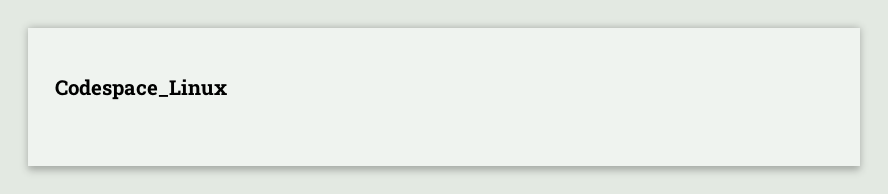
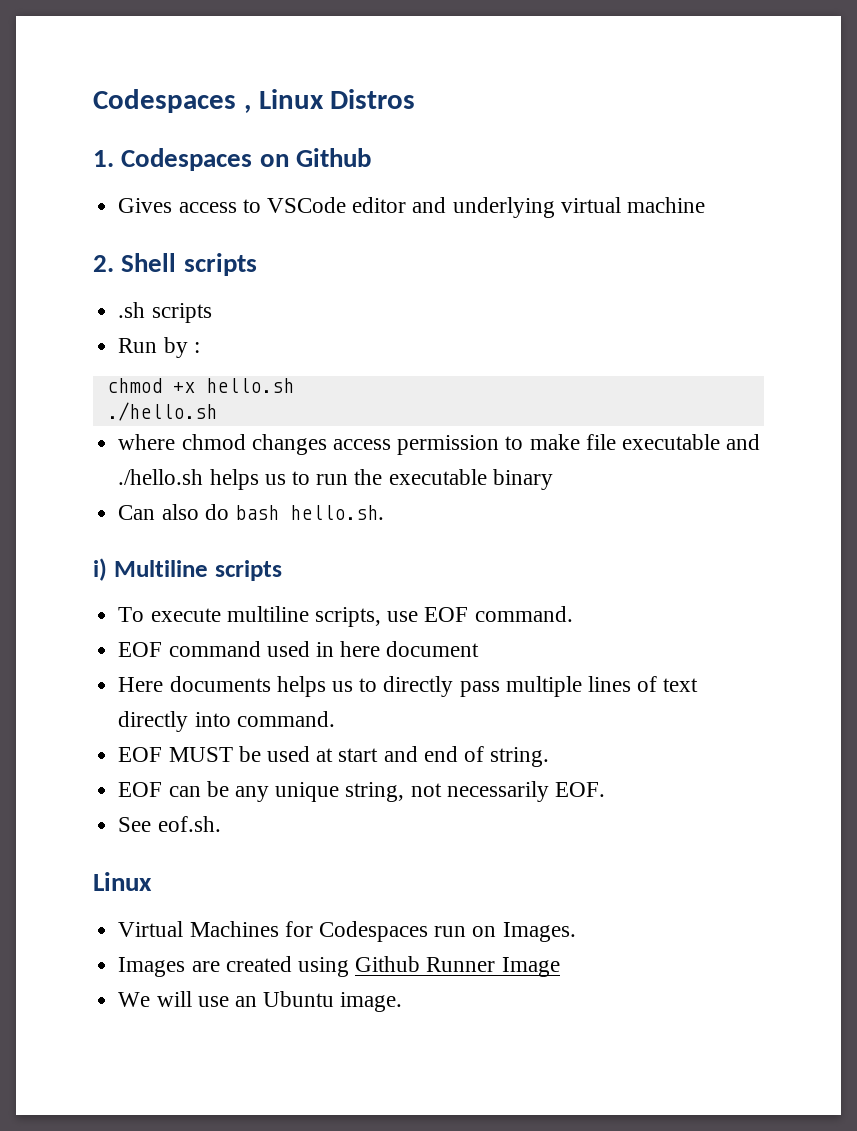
- Codespace_Linux
+ Codespaces , Linux Distros
+ 1. Codespaces on Github
+ Gives access to VSCode editor and underlying virtual machine
+ 2. Shell scripts
+ .sh scripts
+ Run by :
+ chmod +x hello.sh
+ ./hello.sh
+ where chmod changes access permission to make file executable and ./hello.sh helps us to run the executable binary
+ Can also do bash hello.sh.
+ i) Multiline scripts
+ To execute multiline scripts, use EOF command.
+ EOF command used in here document
+ Here documents helps us to directly pass multiple lines of text directly into command.
+ EOF MUST be used at start and end of string.
+ EOF can be any unique string, not necessarily EOF.
+ See eof.sh.
+ Linux
+ Virtual Machines for Codespaces run on Images.
+ Images are created using Github Runner Image
+ We will use an Ubuntu image.

